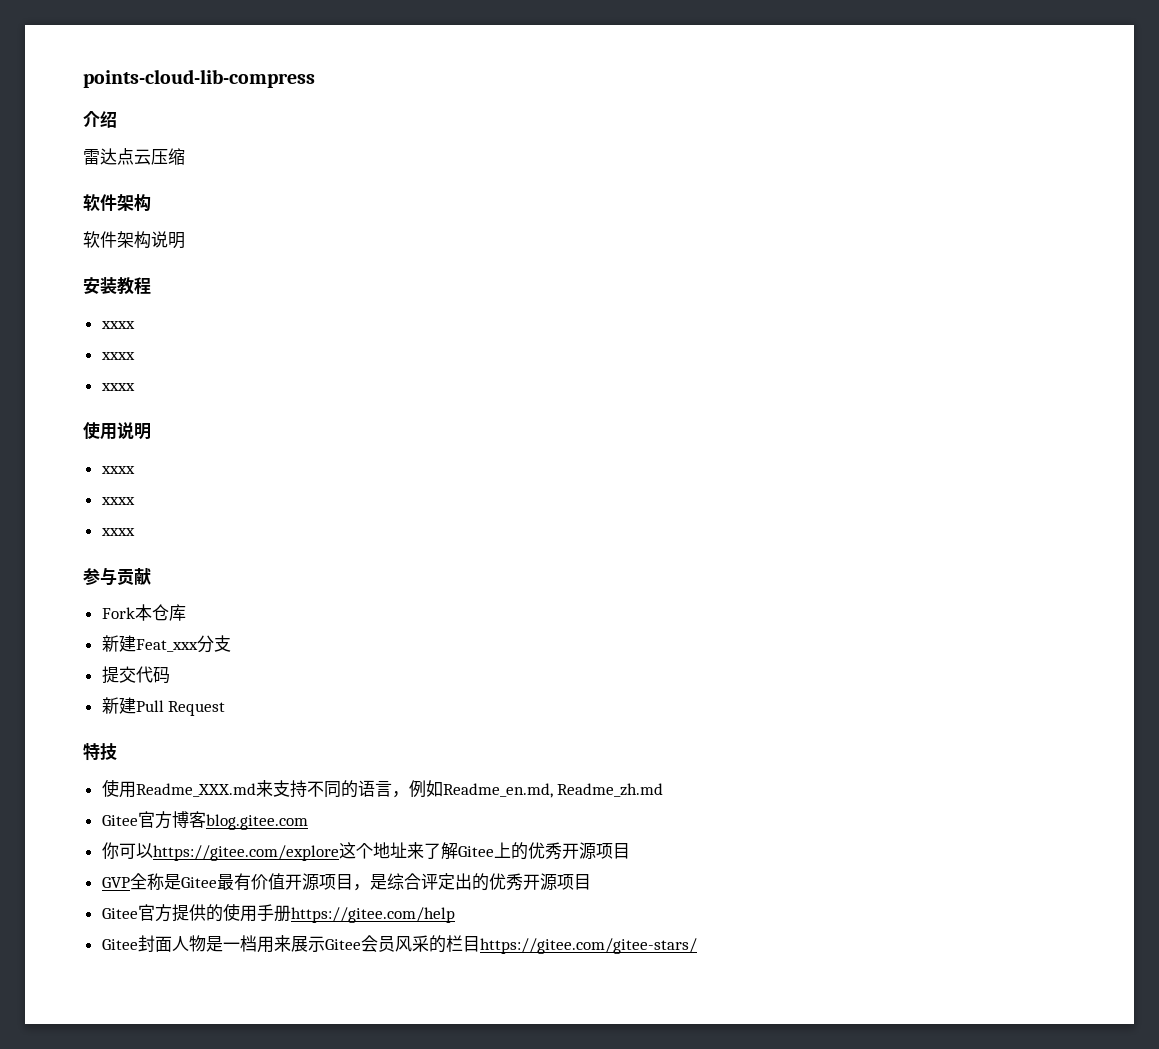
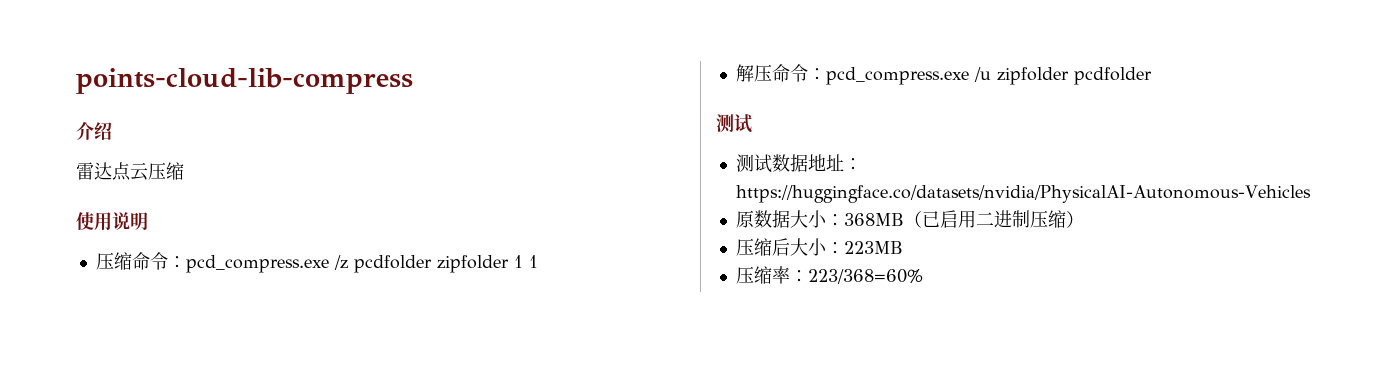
  雷达点云压缩
- 软件架构
- 软件架构说明
- 安装教程
- xxxx
- xxxx
- xxxx
  使用说明
- xxxx
- xxxx
- xxxx
- 参与贡献
- Fork本仓库
- 新建Feat_xxx分支
- 提交代码
- 新建Pull Request
- 特技
- 使用Readme_XXX.md来支持不同的语言，例如Readme_en.md, Readme_zh.md
- Gitee官方博客blog.gitee.com
- 你可以https://gitee.com/explore这个地址来了解Gitee上的优秀开源项目
- GVP全称是Gitee最有价值开源项目，是综合评定出的优秀开源项目
- Gitee官方提供的使用手册https://gitee.com/help
- Gitee封面人物是一档用来展示Gitee会员风采的栏目https://gitee.com/gitee-stars/
+ 压缩命令：pcd_compress.exe /z pcdfolder zipfolder 1 1
+ 解压命令：pcd_compress.exe /u zipfolder pcdfolder
+ 测试
+ 测试数据地址：https://huggingface.co/datasets/nvidia/PhysicalAI-Autonomous-Vehicles
+ 原数据大小：368MB（已启用二进制压缩）
+ 压缩后大小：223MB
+ 压缩率：223/368=60%

